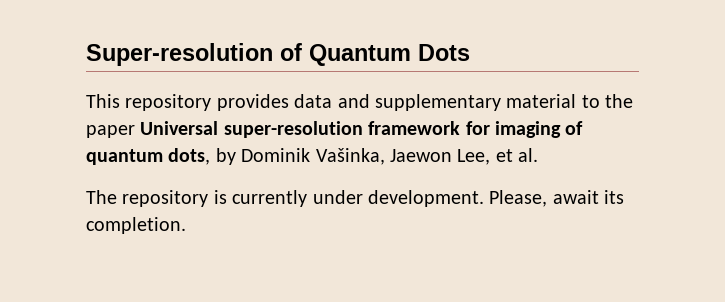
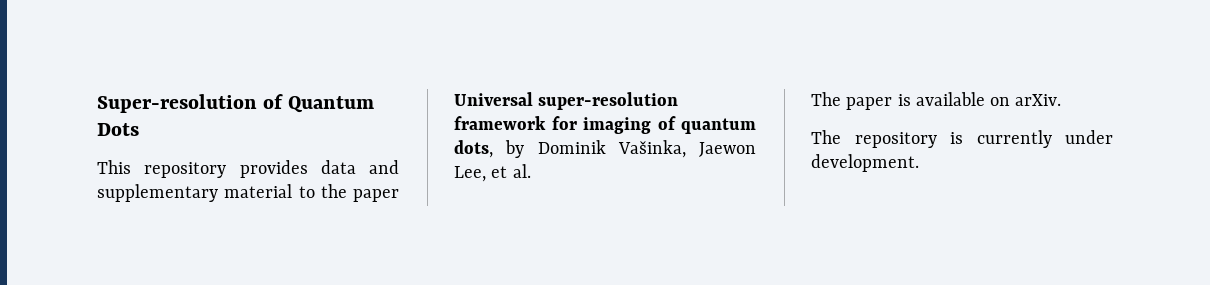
+ The paper is available on arXiv.
- Please, await its completion.

